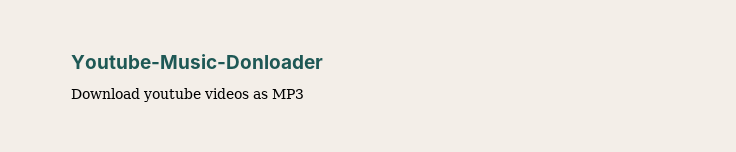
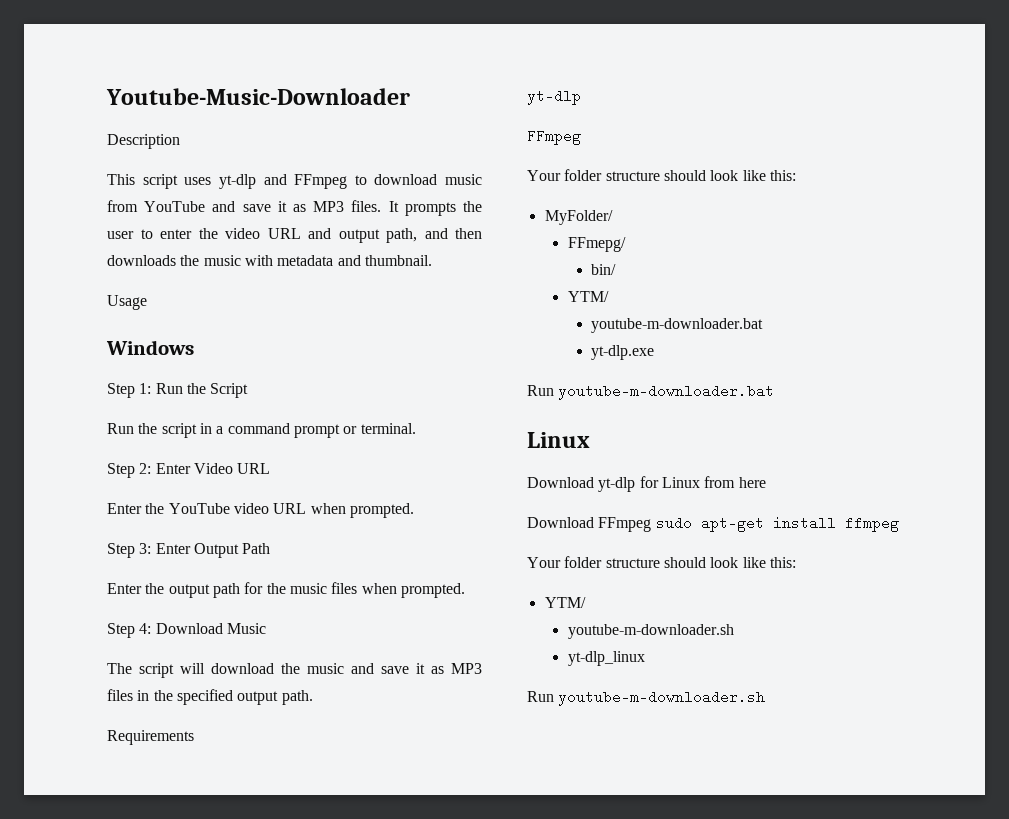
- Youtube-Music-Donloader
- Download youtube videos as MP3
+ Youtube-Music-Downloader
+ Description
+ This script uses yt-dlp and FFmpeg to download music from YouTube and save it as MP3 files. It prompts the user to enter the video URL and output path, and then downloads the music with metadata and thumbnail.
+ Usage
+ Windows
+ Step 1: Run the Script
+ Run the script in a command prompt or terminal.
+ Step 2: Enter Video URL
+ Enter the YouTube video URL when prompted.
+ Step 3: Enter Output Path
+ Enter the output path for the music files when prompted.
+ Step 4: Download Music
+ The script will download the music and save it as MP3 files in the specified output path.
+ Requirements
+ yt-dlp
+ FFmpeg
+ Your folder structure should look like this:
+ MyFolder/
+ FFmepg/
+ bin/
+ YTM/
+ youtube-m-downloader.bat
+ yt-dlp.exe
+ Run youtube-m-downloader.bat
+ Linux
+ Download yt-dlp for Linux from here
+ Download FFmpeg sudo apt-get install ffmpeg
+ Your folder structure should look like this:
+ YTM/
+ youtube-m-downloader.sh
+ yt-dlp_linux
+ Run youtube-m-downloader.sh

